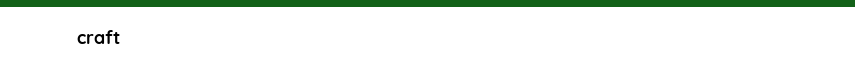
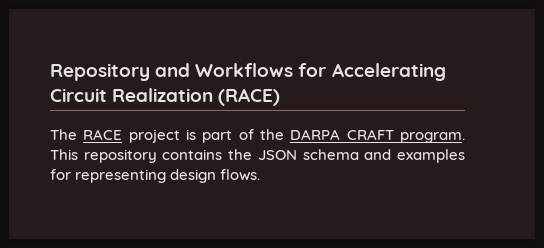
- craft
+ Repository and Workflows for Accelerating Circuit Realization (RACE)
+ The RACE project is part of the DARPA CRAFT program. This repository contains the JSON schema and examples for representing design flows.

